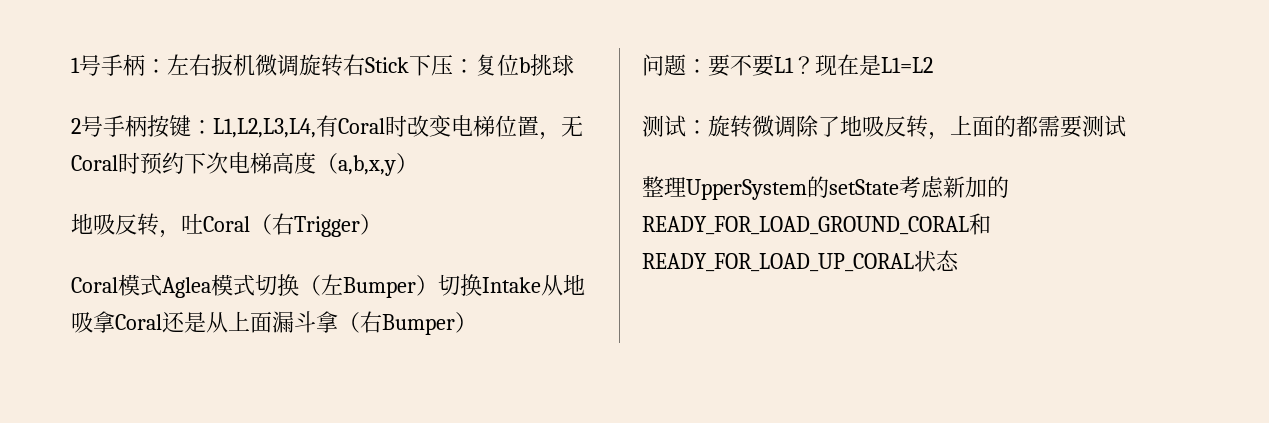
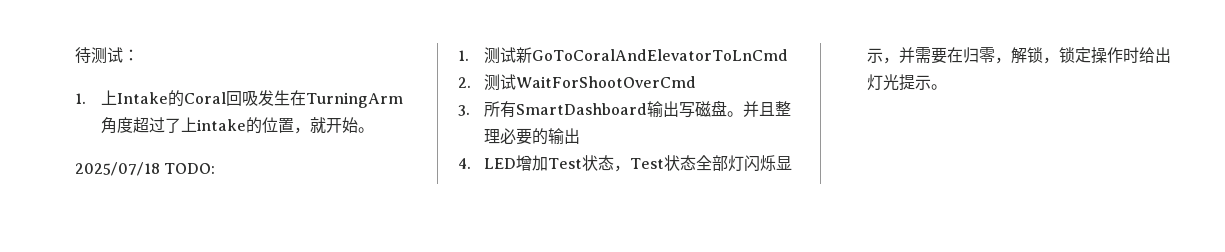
- 1号手柄：左右扳机微调旋转右Stick下压：复位b挑球
- 2号手柄按键：L1,L2,L3,L4,有Coral时改变电梯位置，无Coral时预约下次电梯高度（a,b,x,y）
- 地吸反转，吐Coral（右Trigger）
- Coral模式Aglea模式切换（左Bumper）切换Intake从地吸拿Coral还是从上面漏斗拿（右Bumper）
- 问题：要不要L1？现在是L1=L2
- 测试：旋转微调除了地吸反转，上面的都需要测试
- 整理UpperSystem的setState考虑新加的READY_FOR_LOAD_GROUND_CORAL和READY_FOR_LOAD_UP_CORAL状态
+ 待测试：
+ 1.上Intake的Coral回吸发生在TurningArm角度超过了上intake的位置，就开始。
+ 2025/07/18 TODO:
+ 1.测试新GoToCoralAndElevatorToLnCmd
+ 2.测试WaitForShootOverCmd
+ 3.所有SmartDashboard输出写磁盘。并且整理必要的输出
+ 4. LED增加Test状态，Test状态全部灯闪烁显示，并需要在归零，解锁，锁定操作时给出灯光提示。

